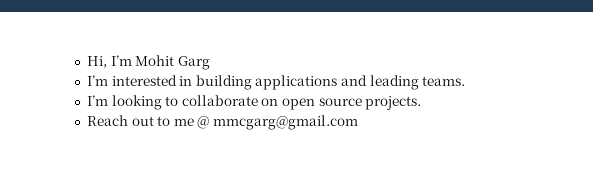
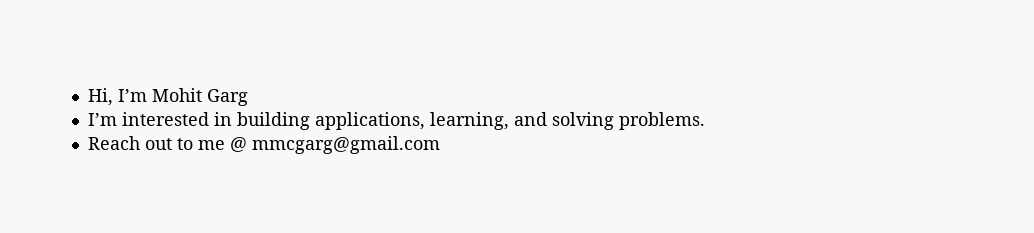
- I’m interested in building applications and leading teams.
- I’m looking to collaborate on open source projects.
+ I’m interested in building applications, learning, and solving problems.

